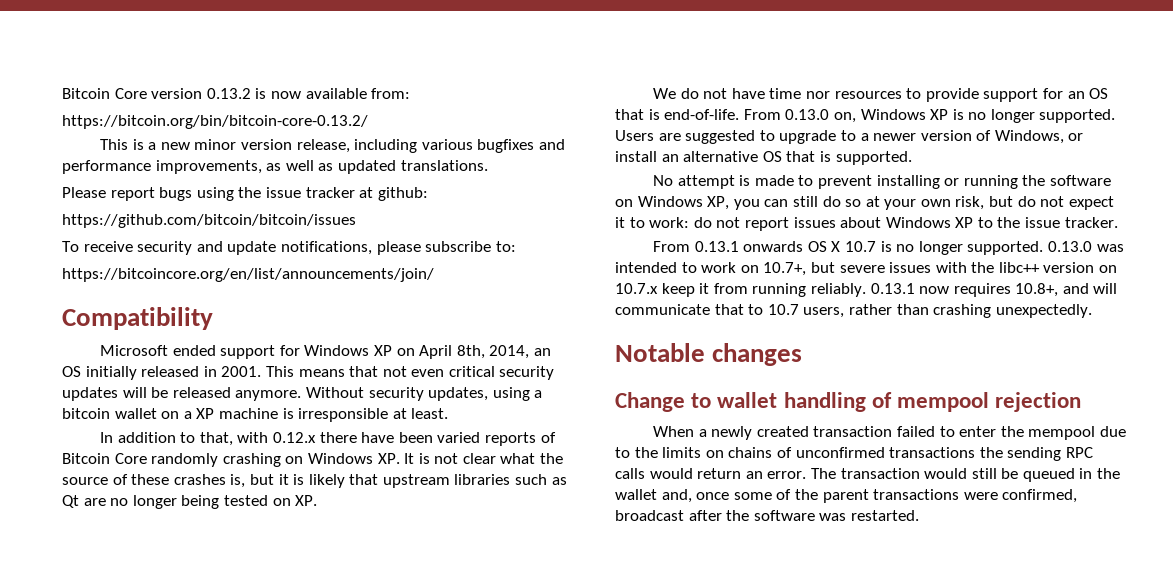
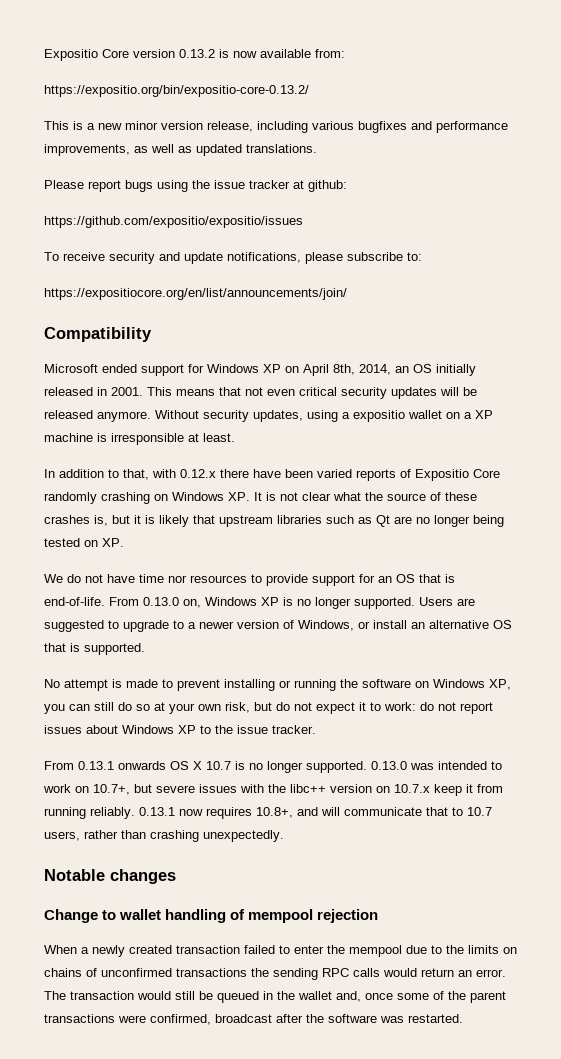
- Bitcoin Core version 0.13.2 is now available from:
+ Expositio Core version 0.13.2 is now available from:
- https://bitcoin.org/bin/bitcoin-core-0.13.2/
+ https://expositio.org/bin/expositio-core-0.13.2/
- https://github.com/bitcoin/bitcoin/issues
+ https://github.com/expositio/expositio/issues
- https://bitcoincore.org/en/list/announcements/join/
+ https://expositiocore.org/en/list/announcements/join/
- Without security updates, using a bitcoin wallet on a XP machine is irresponsible at least.
+ Without security updates, using a expositio wallet on a XP machine is irresponsible at least.
- In addition to that, with 0.12.x there have been varied reports of Bitcoin Core randomly crashing on Windows XP. It is not clear what the source of these crashes is, but it is likely that upstream libraries such as Qt are no longer being tested on XP.
+ In addition to that, with 0.12.x there have been varied reports of Expositio Core randomly crashing on Windows XP. It is not clear what the source of these crashes is, but it is likely that upstream libraries such as Qt are no longer being tested on XP.

